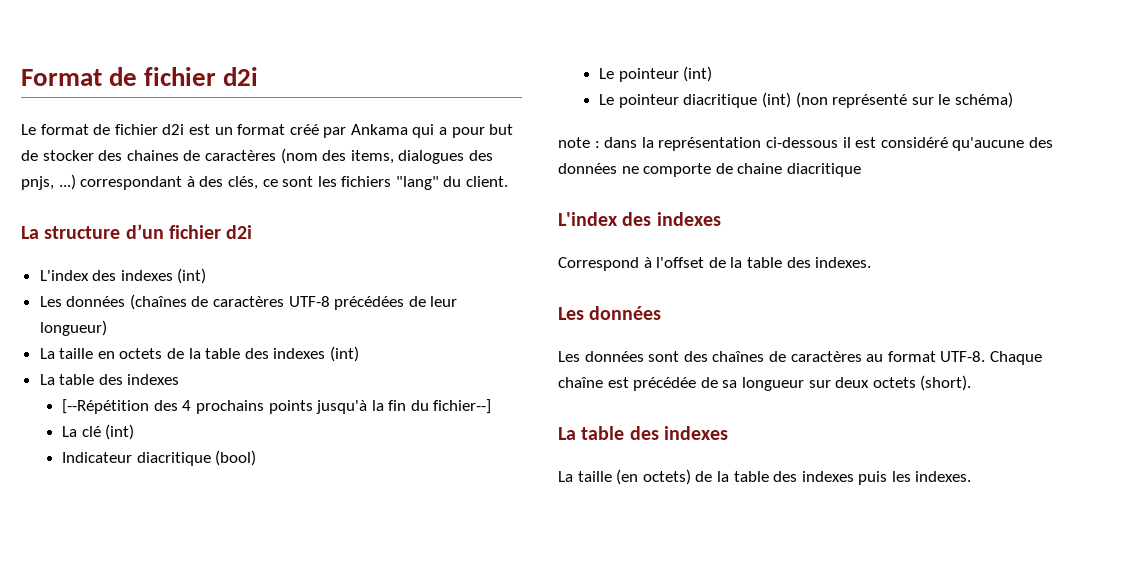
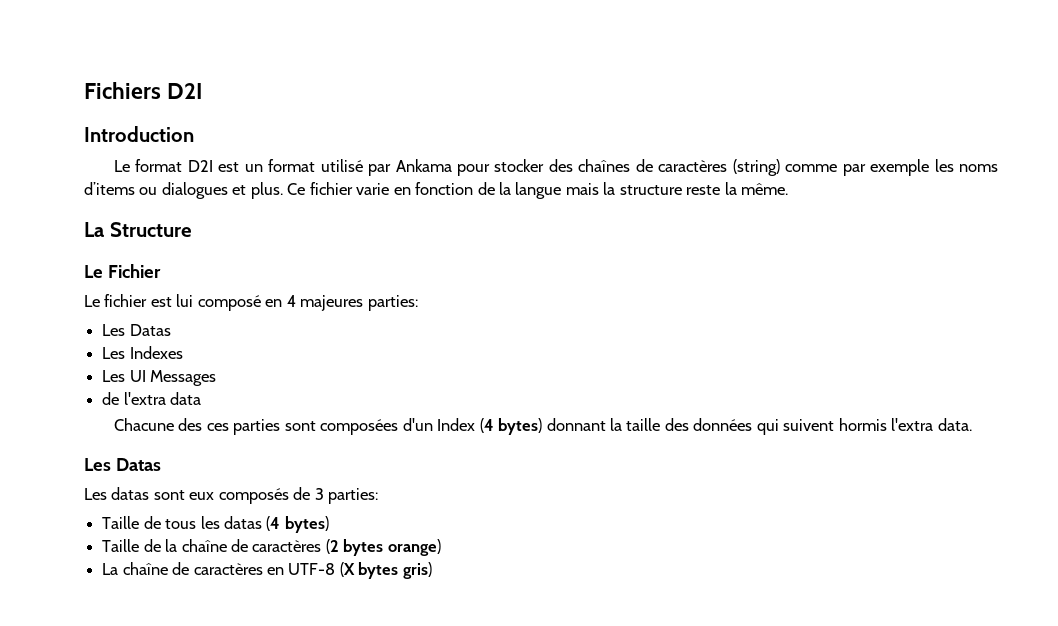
- Format de fichier d2i
+ Fichiers D2I
+ Introduction
- Le format de fichier d2i est un format créé par Ankama qui a pour but de stocker des chaines de caractères (nom des items, dialogues des pnjs, ...) correspondant à des clés, ce sont les fichiers "lang" du client.
- La structure d’un fichier d2i
- L'index des indexes (int)
- Les données (chaînes de caractères UTF-8 précédées de leur longueur)
- La taille en octets de la table des indexes (int)
- La table des indexes
- [--Répétition des 4 prochains points jusqu'à la fin du fichier--]
- La clé (int)
- Indicateur diacritique (bool)
- Le pointeur (int)
- Le pointeur diacritique (int) (non représenté sur le schéma)
- note : dans la représentation ci-dessous il est considéré qu'aucune des données ne comporte de chaine diacritique
- L'index des indexes
- Correspond à l'offset de la table des indexes.
- Les données
- Les données sont des chaînes de caractères au format UTF-8. Chaque chaîne est précédée de sa longueur sur deux octets (short).
- La table des indexes
- La taille (en octets) de la table des indexes puis les indexes.
+ Le format D2I est un format utilisé par Ankama pour stocker des chaînes de caractères (string) comme par exemple les noms d’items ou dialogues et plus. Ce fichier varie en fonction de la langue mais la structure reste la même.
+ La Structure
+ Le Fichier
+ Le fichier est lui composé en 4 majeures parties:
+ Les Datas
+ Les Indexes
+ Les UI Messages
+ de l'extra data
+ Chacune des ces parties sont composées d'un Index (4 bytes) donnant la taille des données qui suivent hormis l'extra data.
+ Les Datas
+ Les datas sont eux composés de 3 parties:
+ Taille de tous les datas (4 bytes)
+ Taille de la chaîne de caractères (2 bytes orange)
+ La chaîne de caractères en UTF-8 (X bytes gris)

